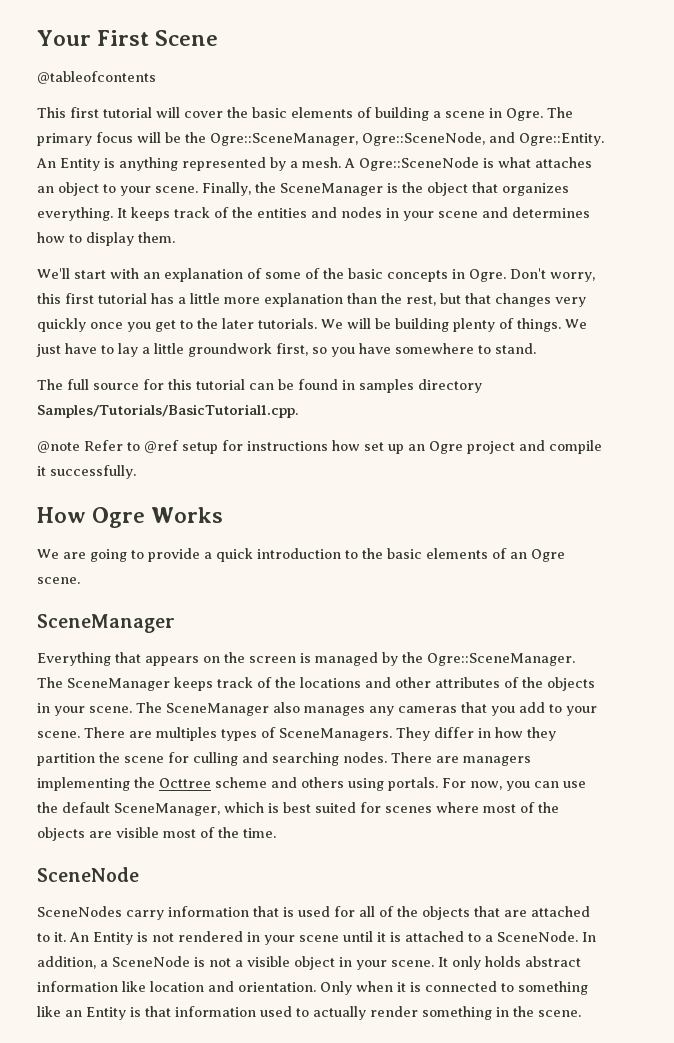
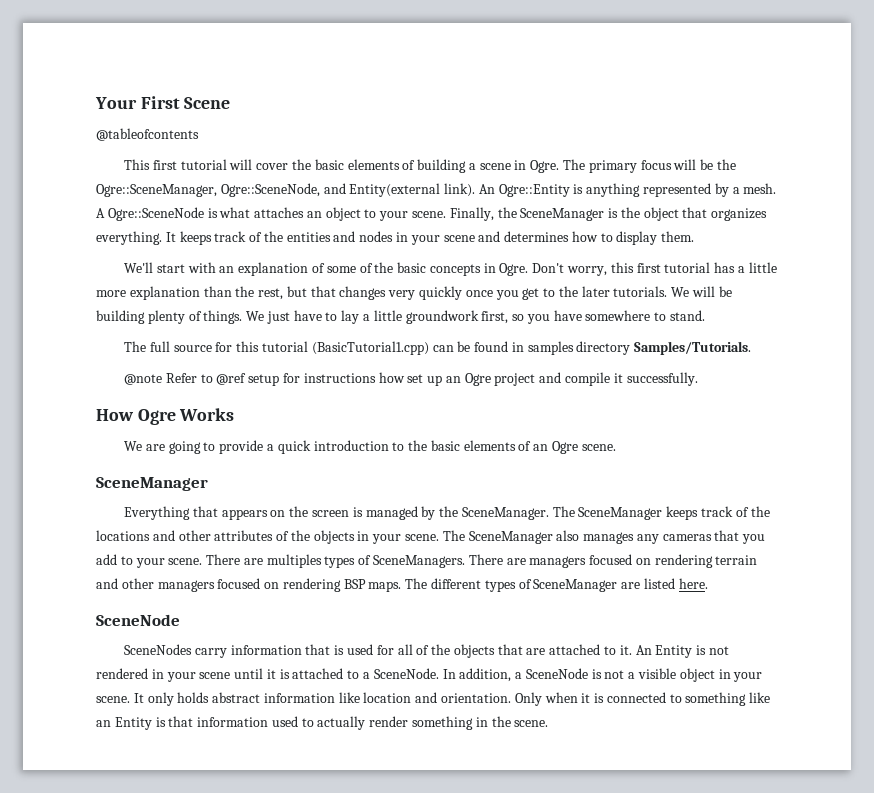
- The primary focus will be the Ogre::SceneManager, Ogre::SceneNode, and Ogre::Entity. An Entity is anything represented by a mesh.
+ The primary focus will be the Ogre::SceneManager, Ogre::SceneNode, and Entity(external link). An Ogre::Entity is anything represented by a mesh.
- The full source for this tutorial can be found in samples directory Samples/Tutorials/BasicTutorial1.cpp.
+ The full source for this tutorial (BasicTutorial1.cpp) can be found in samples directory Samples/Tutorials.
- Everything that appears on the screen is managed by the Ogre::SceneManager.
+ Everything that appears on the screen is managed by the SceneManager.
- They differ in how they partition the scene for culling and searching nodes. There are managers implementing the Octtree scheme and others using portals. For now, you can use the default SceneManager, which is best suited for scenes where most of the objects are visible most of the time.
+ There are managers focused on rendering terrain and other managers focused on rendering BSP maps. The different types of SceneManager are listed here.

